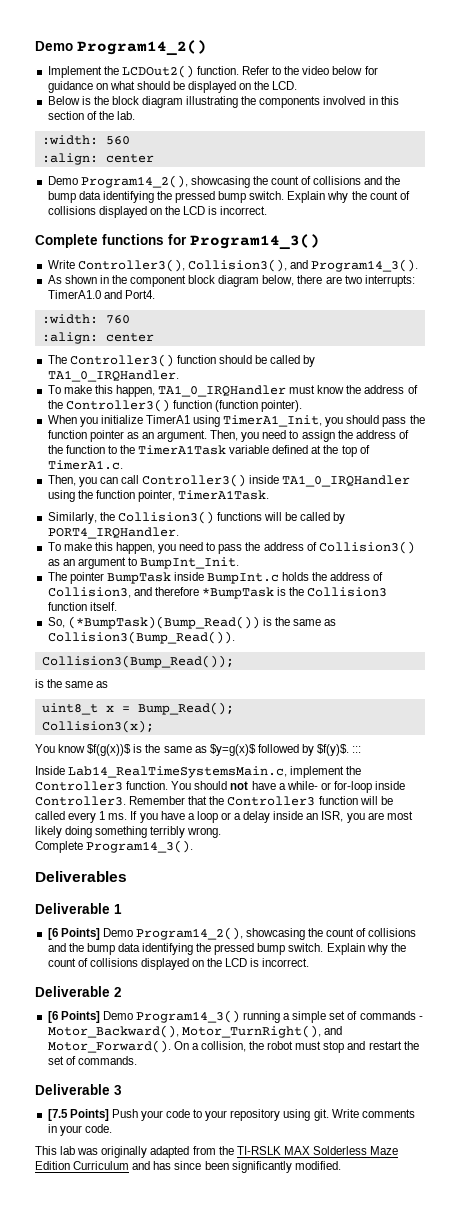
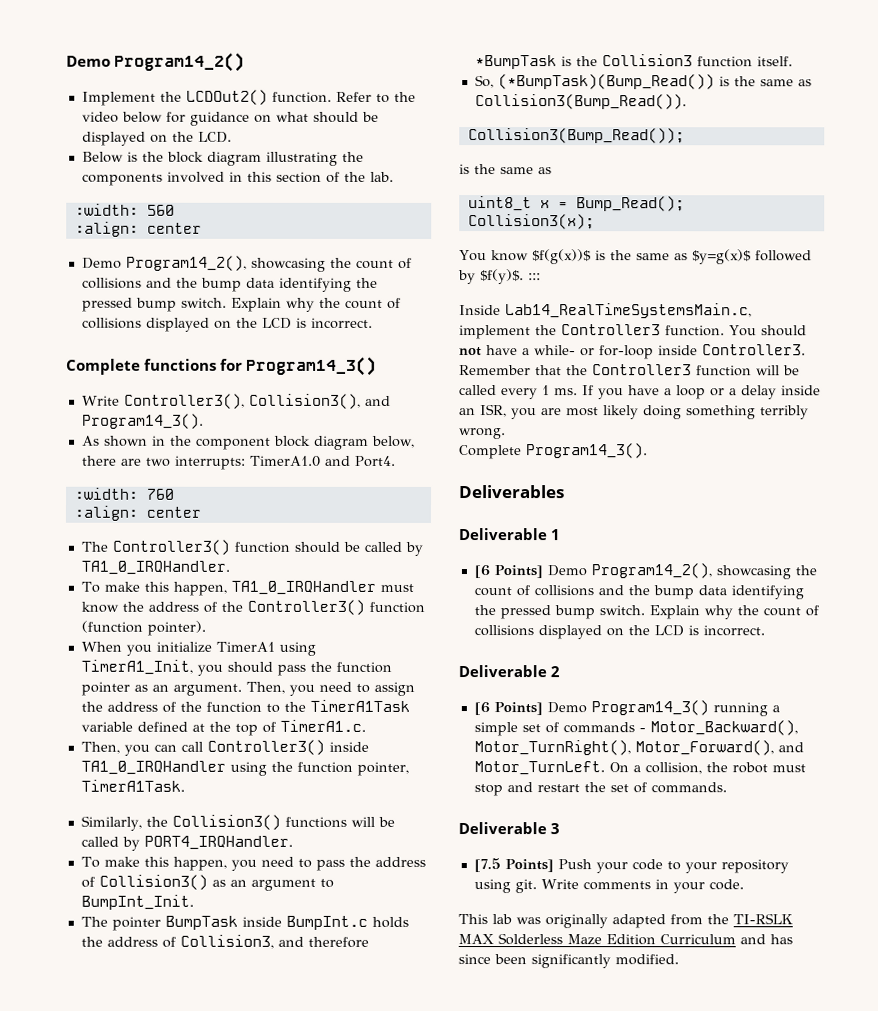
- [6 Points] Demo Program14_3() running a simple set of commands - Motor_Backward(), Motor_TurnRight(), and Motor_Forward().
+ [6 Points] Demo Program14_3() running a simple set of commands - Motor_Backward(), Motor_TurnRight(), Motor_Forward(), and Motor_TurnLeft.

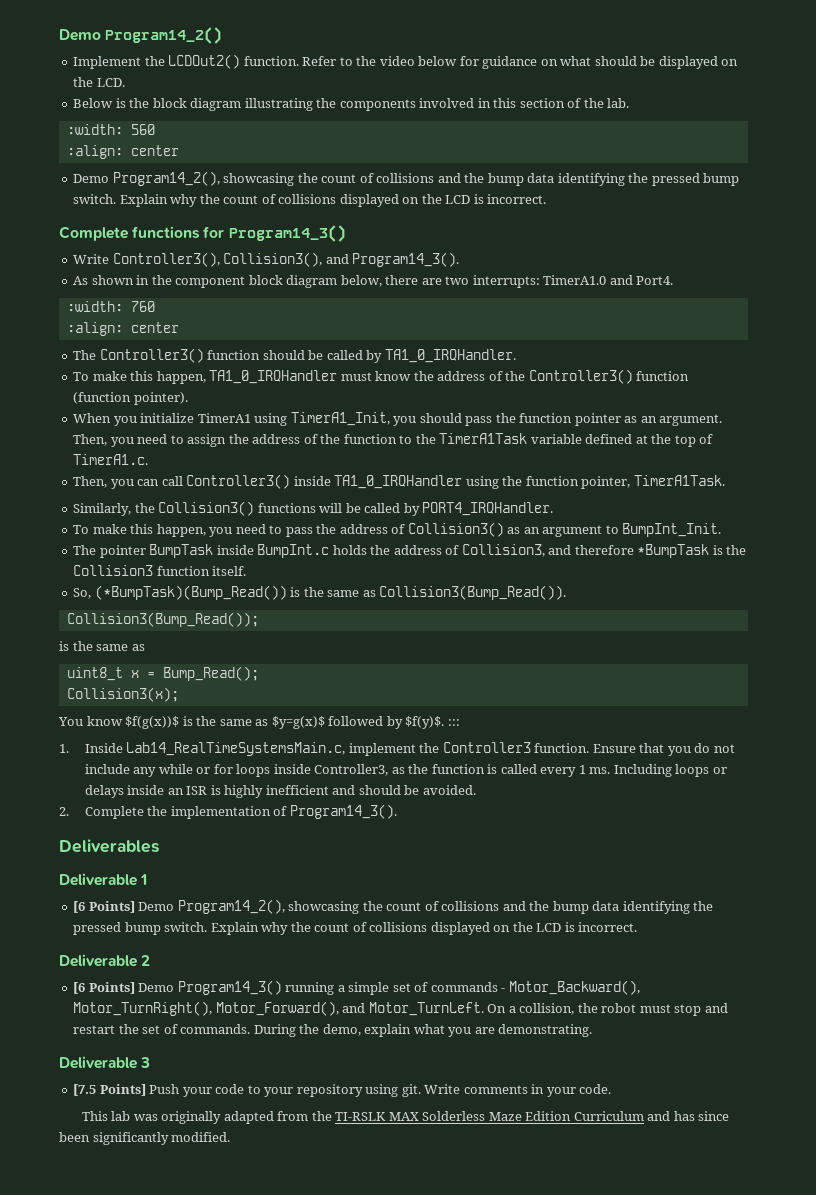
- Inside Lab14_RealTimeSystemsMain.c, implement the Controller3 function.
+ 1. Inside Lab14_RealTimeSystemsMain.c, implement the Controller3 function.
- You should not have a while- or for-loop inside Controller3. Remember that the Controller3 function will be called every 1 ms. If you have a loop or a delay inside an ISR, you are most likely doing something terribly wrong.
- Complete Program14_3().
+ Ensure that you do not include any while or for loops inside Controller3, as the function is called every 1 ms. Including loops or delays inside an ISR is highly inefficient and should be avoided.
+ 2. Complete the implementation of Program14_3().
+ During the demo, explain what you are demonstrating.

